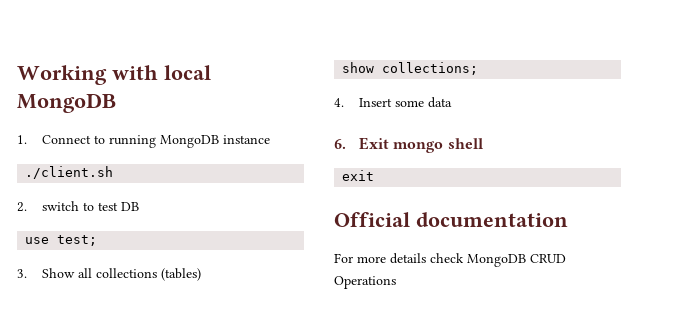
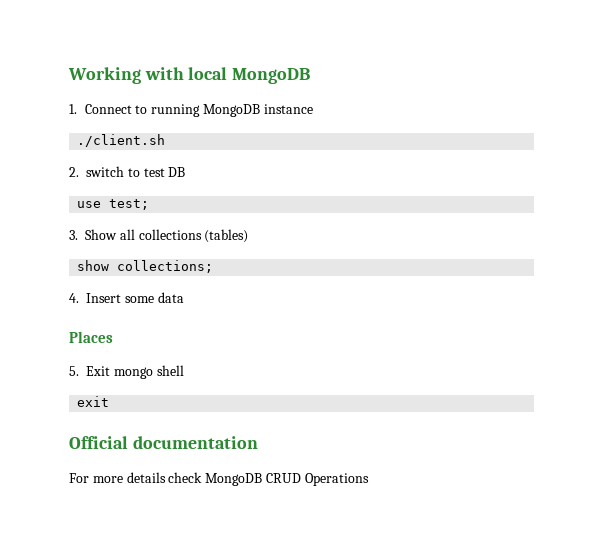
- 6. Exit mongo shell
+ Places
+ 5. Exit mongo shell

